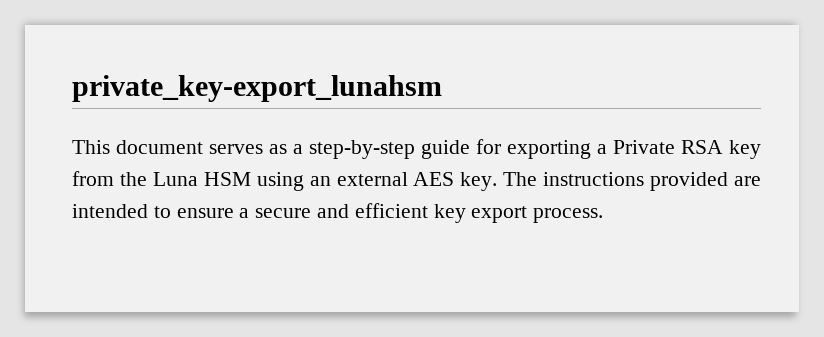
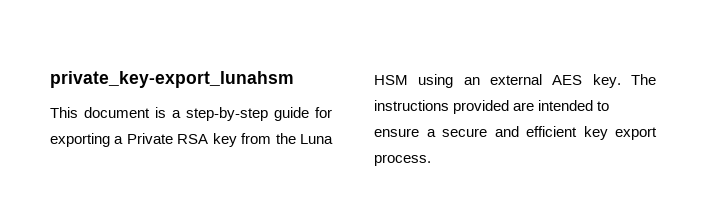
- This document serves as a step-by-step guide for exporting a Private RSA key from the Luna HSM using an external AES key.
+ This document is a step-by-step guide for exporting a Private RSA key from the Luna HSM using an external AES key.

